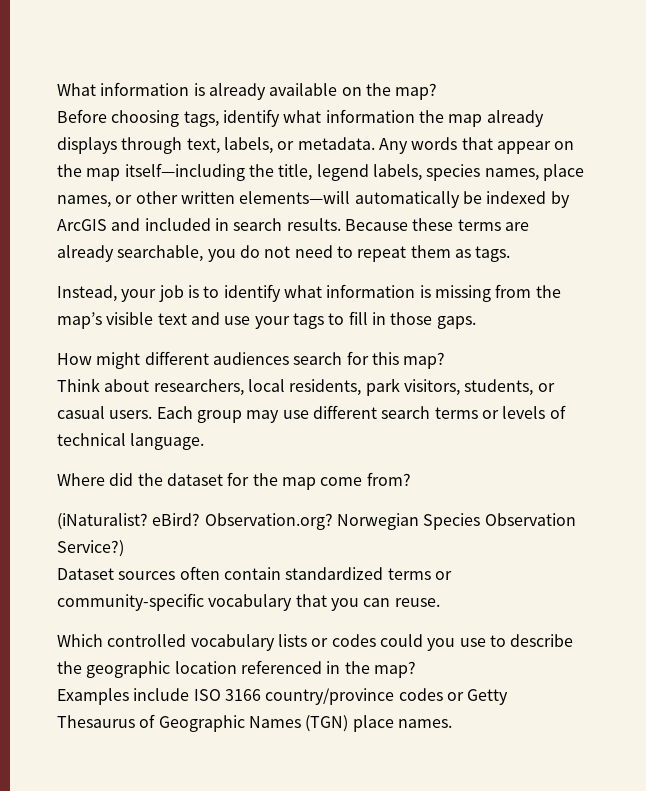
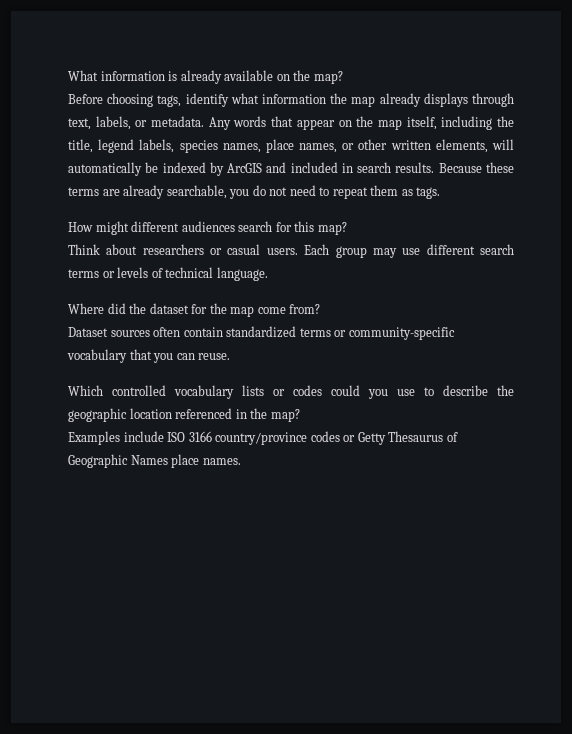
- Any words that appear on the map itself—including the title, legend labels, species names, place names, or other written elements—will automatically be indexed by ArcGIS and included in search results.
+ Any words that appear on the map itself, including the title, legend labels, species names, place names, or other written elements, will automatically be indexed by ArcGIS and included in search results.
- Instead, your job is to identify what information is missing from the map’s visible text and use your tags to fill in those gaps.
- Think about researchers, local residents, park visitors, students, or casual users.
+ Think about researchers or casual users.
- (iNaturalist? eBird? Observation.org? Norwegian Species Observation Service?)
- Examples include ISO 3166 country/province codes or Getty Thesaurus of Geographic Names (TGN) place names.
+ Examples include ISO 3166 country/province codes or Getty Thesaurus of Geographic Names place names.

